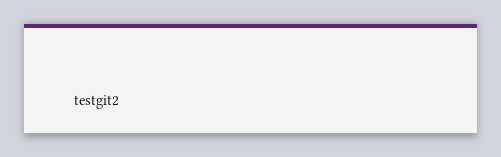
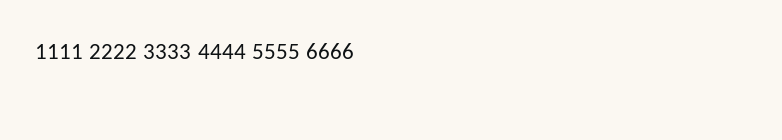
- testgit2
+ 1111 2222 3333 4444 5555 6666

